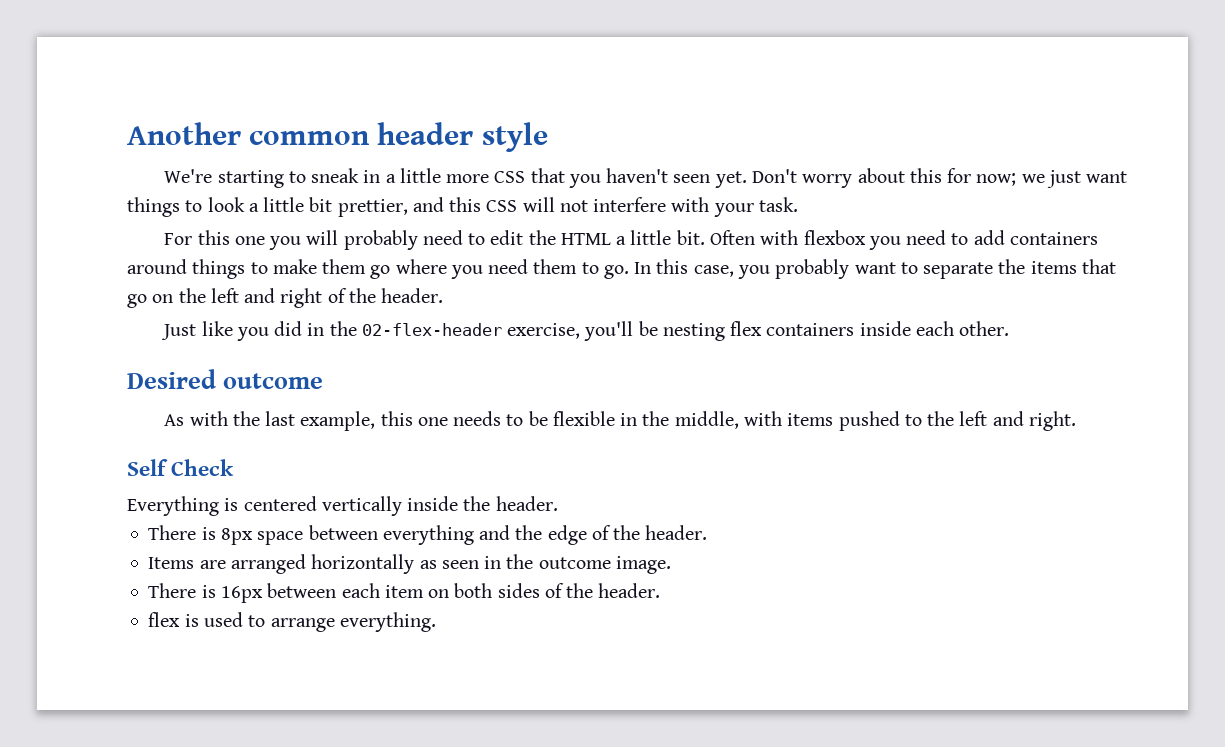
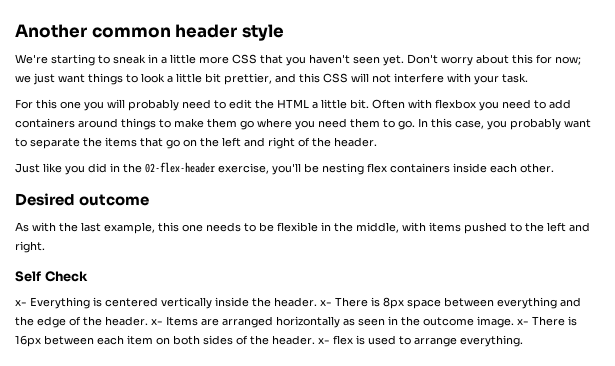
- Everything is centered vertically inside the header.
- There is 8px space between everything and the edge of the header.
- Items are arranged horizontally as seen in the outcome image.
- There is 16px between each item on both sides of the header.
- flex is used to arrange everything.
+ x- Everything is centered vertically inside the header. x- There is 8px space between everything and the edge of the header. x- Items are arranged horizontally as seen in the outcome image. x- There is 16px between each item on both sides of the header. x- flex is used to arrange everything.

